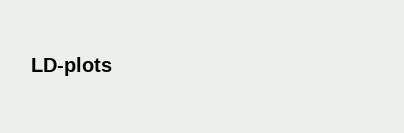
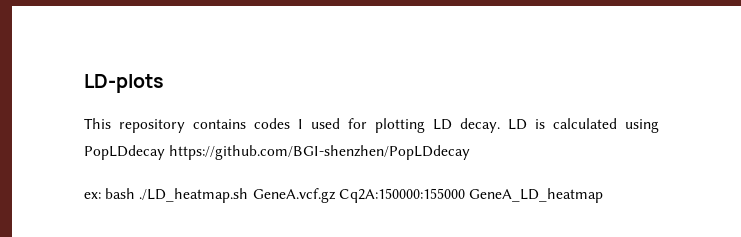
+ This repository contains codes I used for plotting LD decay. LD is calculated using PopLDdecay https://github.com/BGI-shenzhen/PopLDdecay
+ ex: bash ./LD_heatmap.sh GeneA.vcf.gz Cq2A:150000:155000 GeneA_LD_heatmap

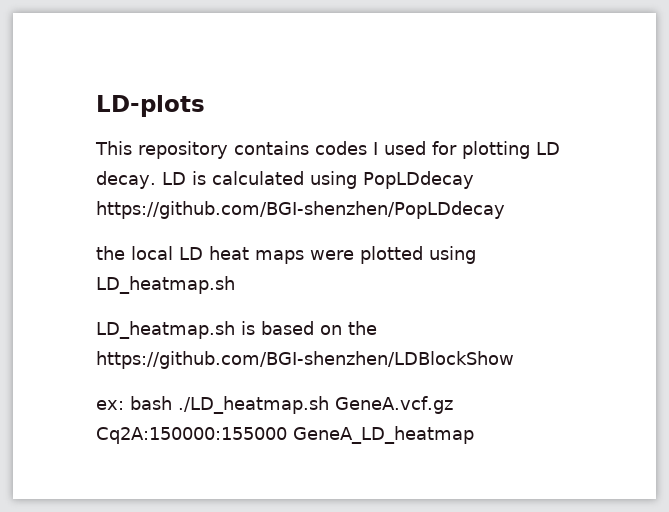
+ the local LD heat maps were plotted using LD_heatmap.sh
+ LD_heatmap.sh is based on the https://github.com/BGI-shenzhen/LDBlockShow

